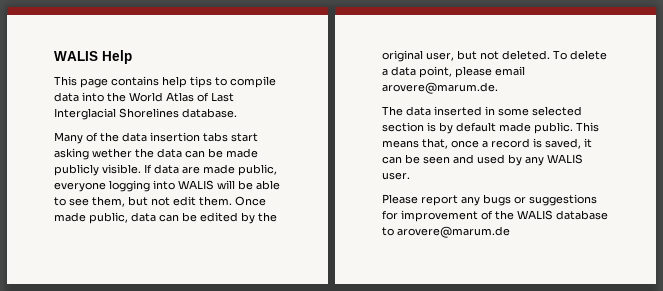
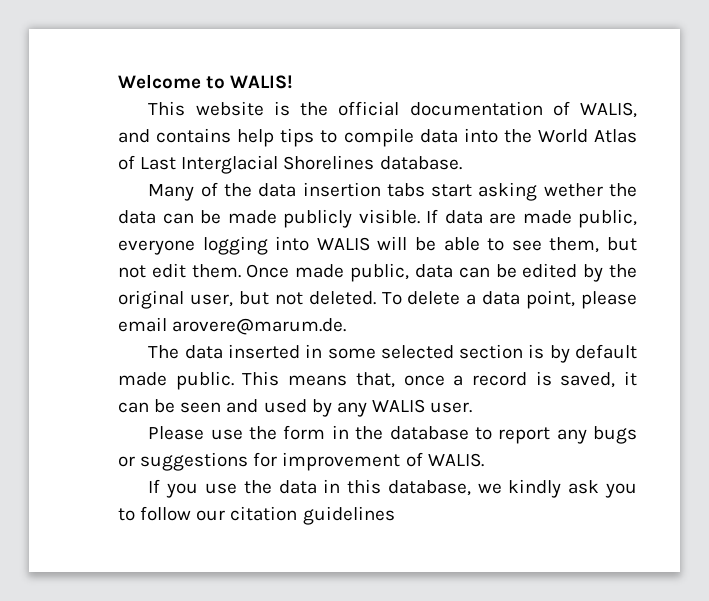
- WALIS Help
- This page contains help tips to compile data into the World Atlas of Last Interglacial Shorelines database.
+ Welcome to WALIS!
+ This website is the official documentation of WALIS, and contains help tips to compile data into the World Atlas of Last Interglacial Shorelines database.
- Please report any bugs or suggestions for improvement of the WALIS database to arovere@marum.de
+ Please use the form in the database to report any bugs or suggestions for improvement of WALIS.
+ If you use the data in this database, we kindly ask you to follow our citation guidelines

